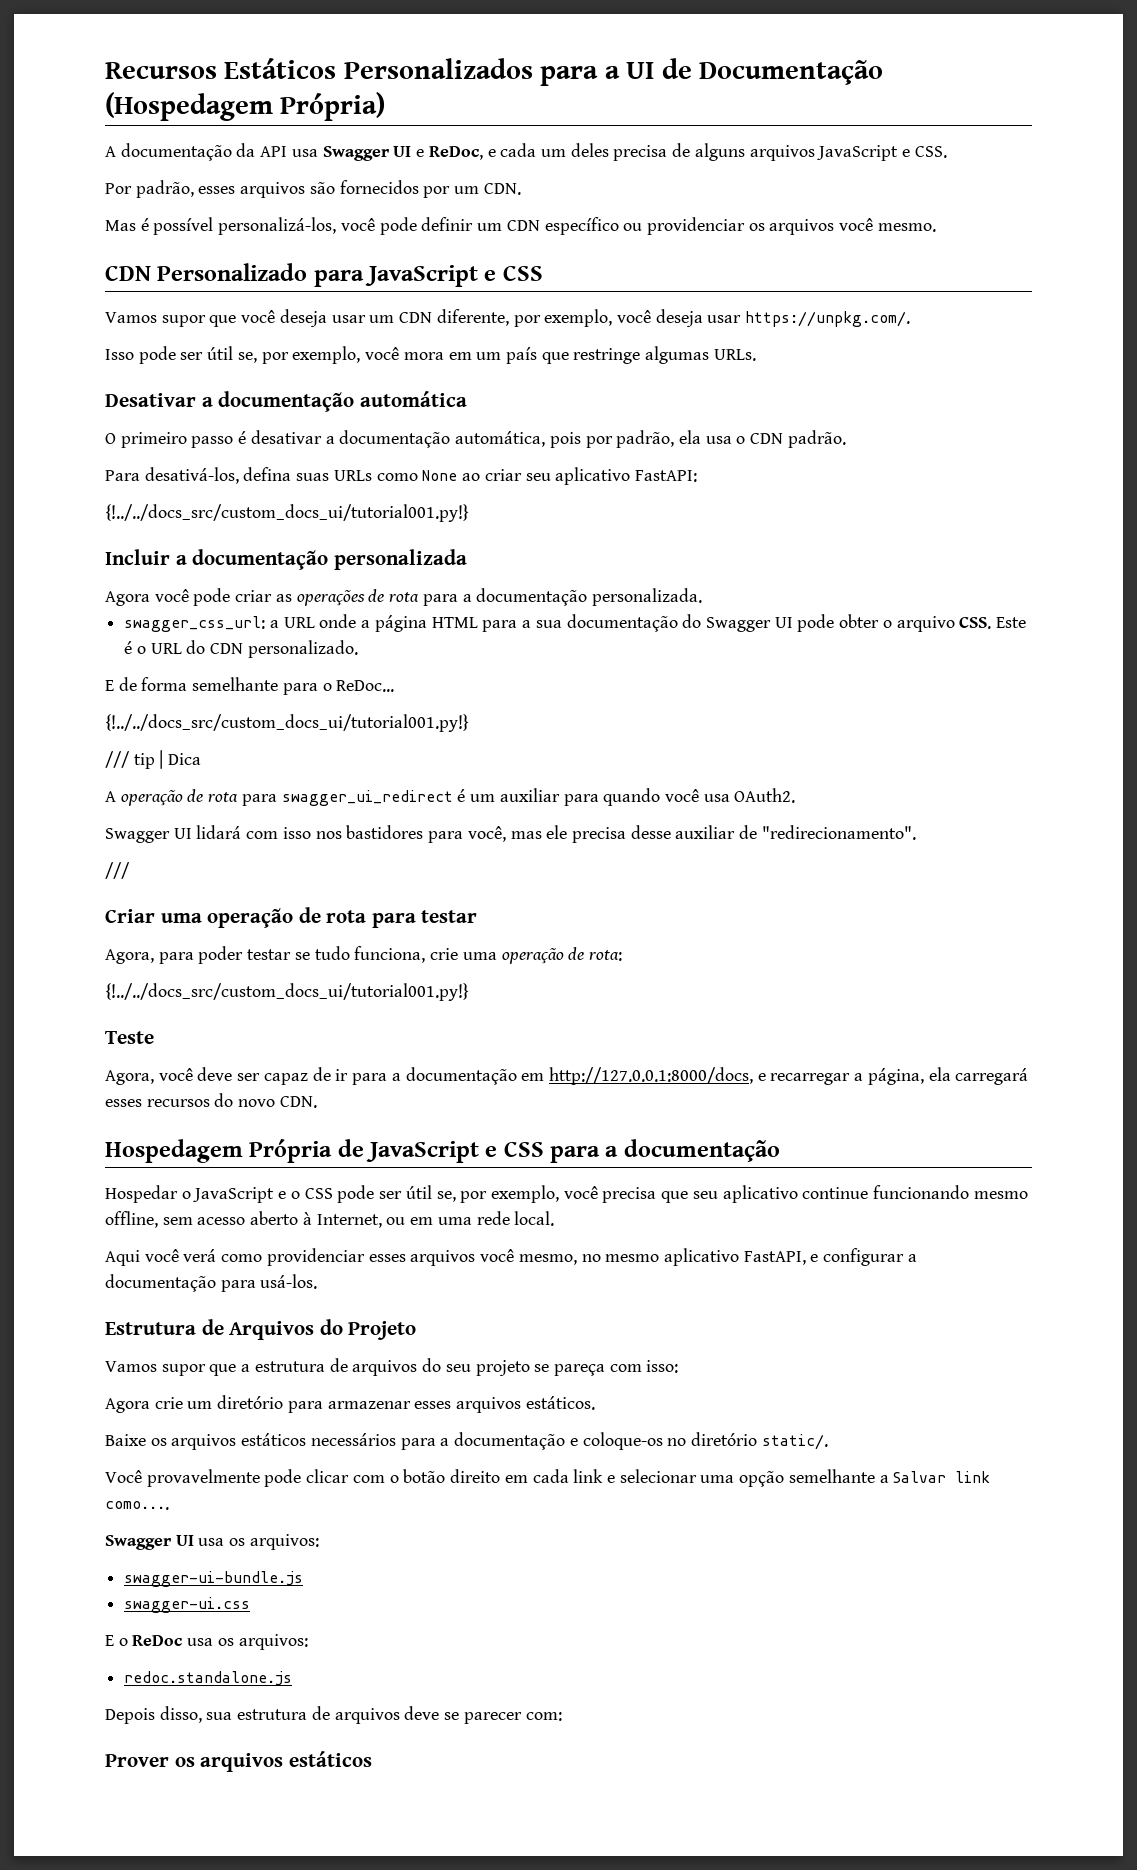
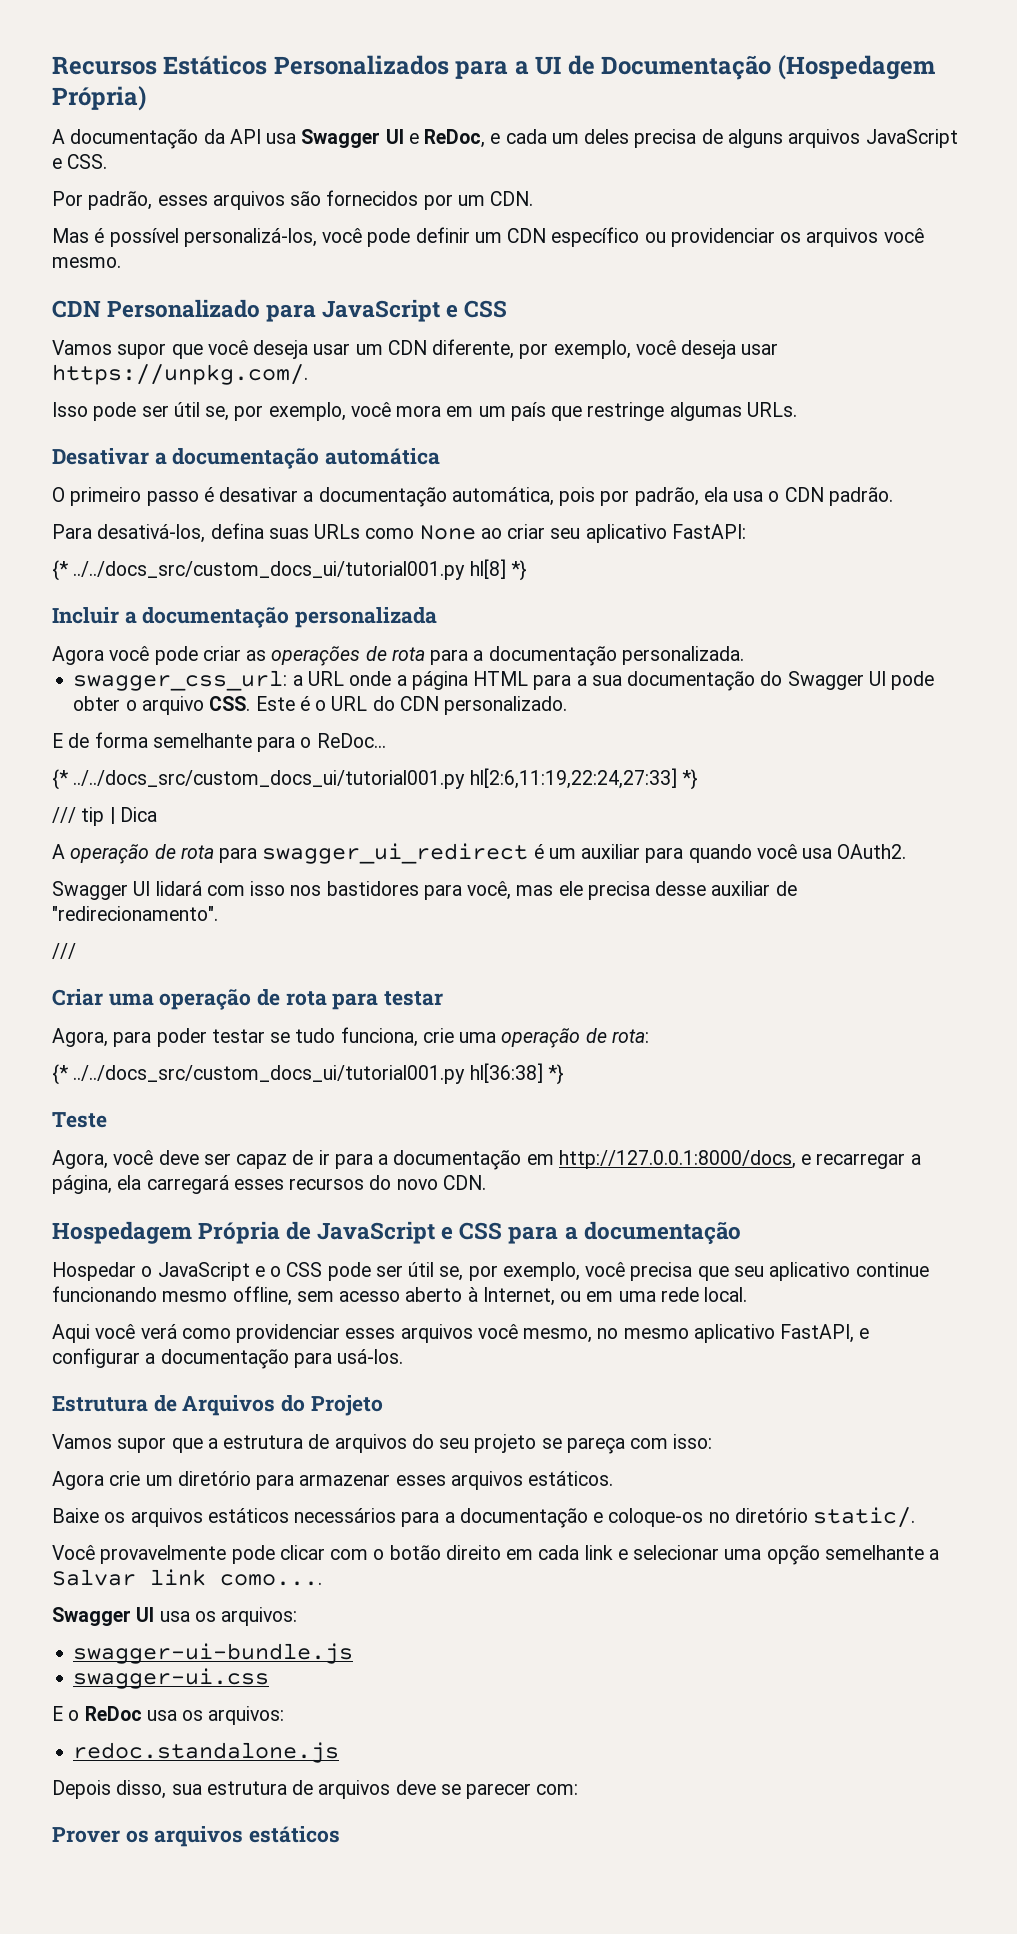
  Para desativá-los, defina suas URLs como None ao criar seu aplicativo FastAPI:
- {!../../docs_src/custom_docs_ui/tutorial001.py!}
+ {* ../../docs_src/custom_docs_ui/tutorial001.py hl[8] *}
  E de forma semelhante para o ReDoc...
- {!../../docs_src/custom_docs_ui/tutorial001.py!}
+ {* ../../docs_src/custom_docs_ui/tutorial001.py hl[2:6,11:19,22:24,27:33] *}
  Agora, para poder testar se tudo funciona, crie uma operação de rota:
- {!../../docs_src/custom_docs_ui/tutorial001.py!}
+ {* ../../docs_src/custom_docs_ui/tutorial001.py hl[36:38] *}

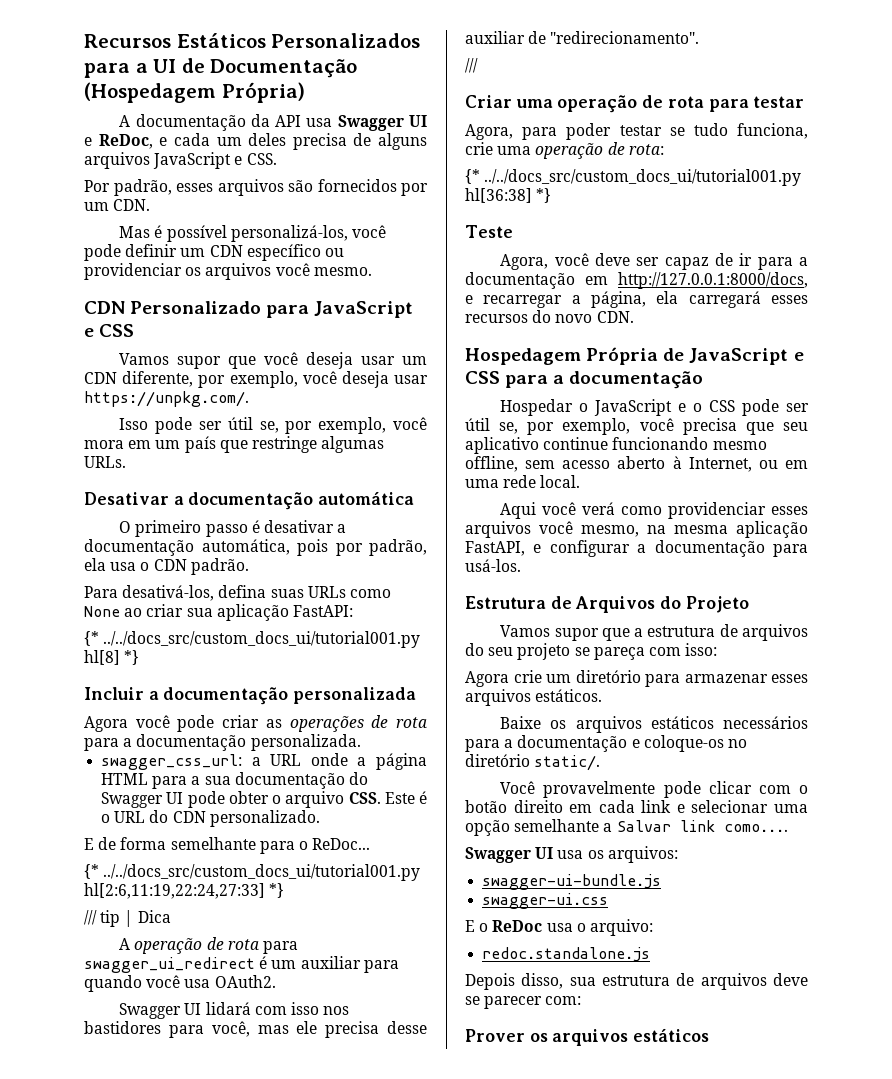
- Para desativá-los, defina suas URLs como None ao criar seu aplicativo FastAPI:
+ Para desativá-los, defina suas URLs como None ao criar sua aplicação FastAPI:
- Aqui você verá como providenciar esses arquivos você mesmo, no mesmo aplicativo FastAPI, e configurar a documentação para usá-los.
+ Aqui você verá como providenciar esses arquivos você mesmo, na mesma aplicação FastAPI, e configurar a documentação para usá-los.
- E o ReDoc usa os arquivos:
+ E o ReDoc usa o arquivo:

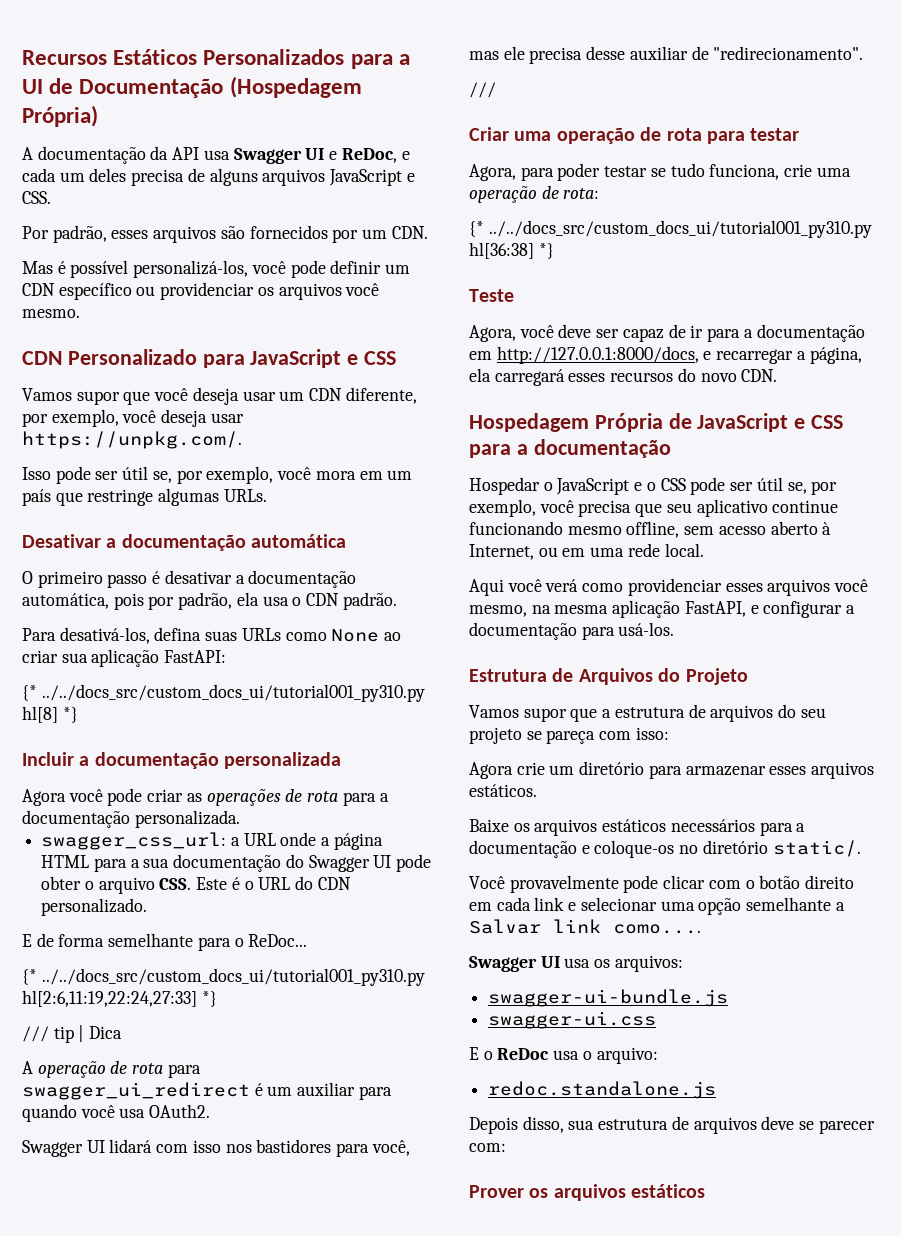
- {* ../../docs_src/custom_docs_ui/tutorial001.py hl[8] *}
+ {* ../../docs_src/custom_docs_ui/tutorial001_py310.py hl[8] *}
- {* ../../docs_src/custom_docs_ui/tutorial001.py hl[2:6,11:19,22:24,27:33] *}
+ {* ../../docs_src/custom_docs_ui/tutorial001_py310.py hl[2:6,11:19,22:24,27:33] *}
- {* ../../docs_src/custom_docs_ui/tutorial001.py hl[36:38] *}
+ {* ../../docs_src/custom_docs_ui/tutorial001_py310.py hl[36:38] *}

